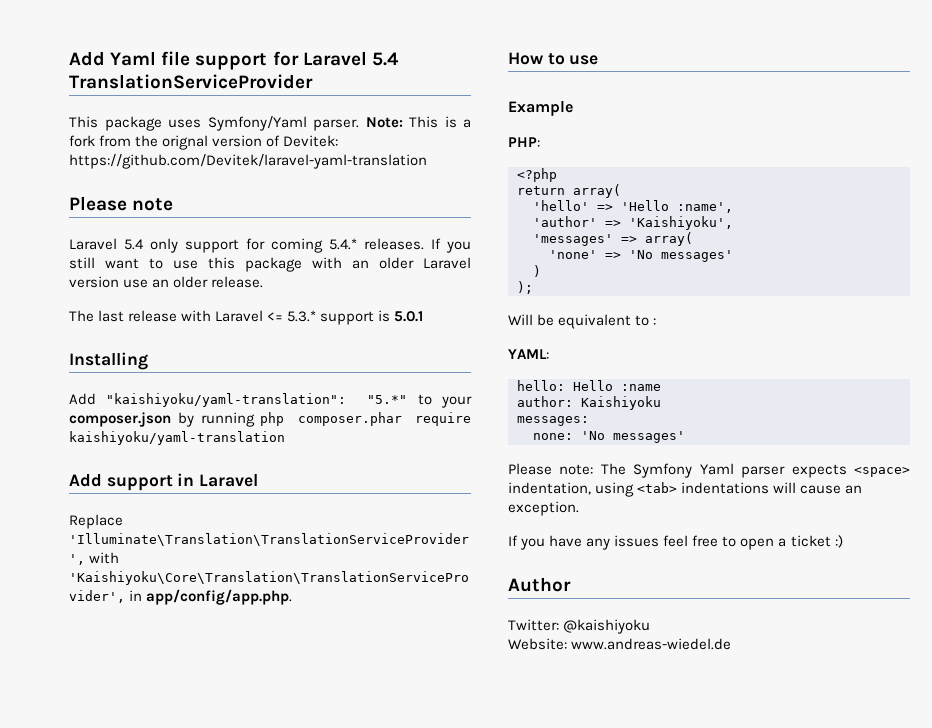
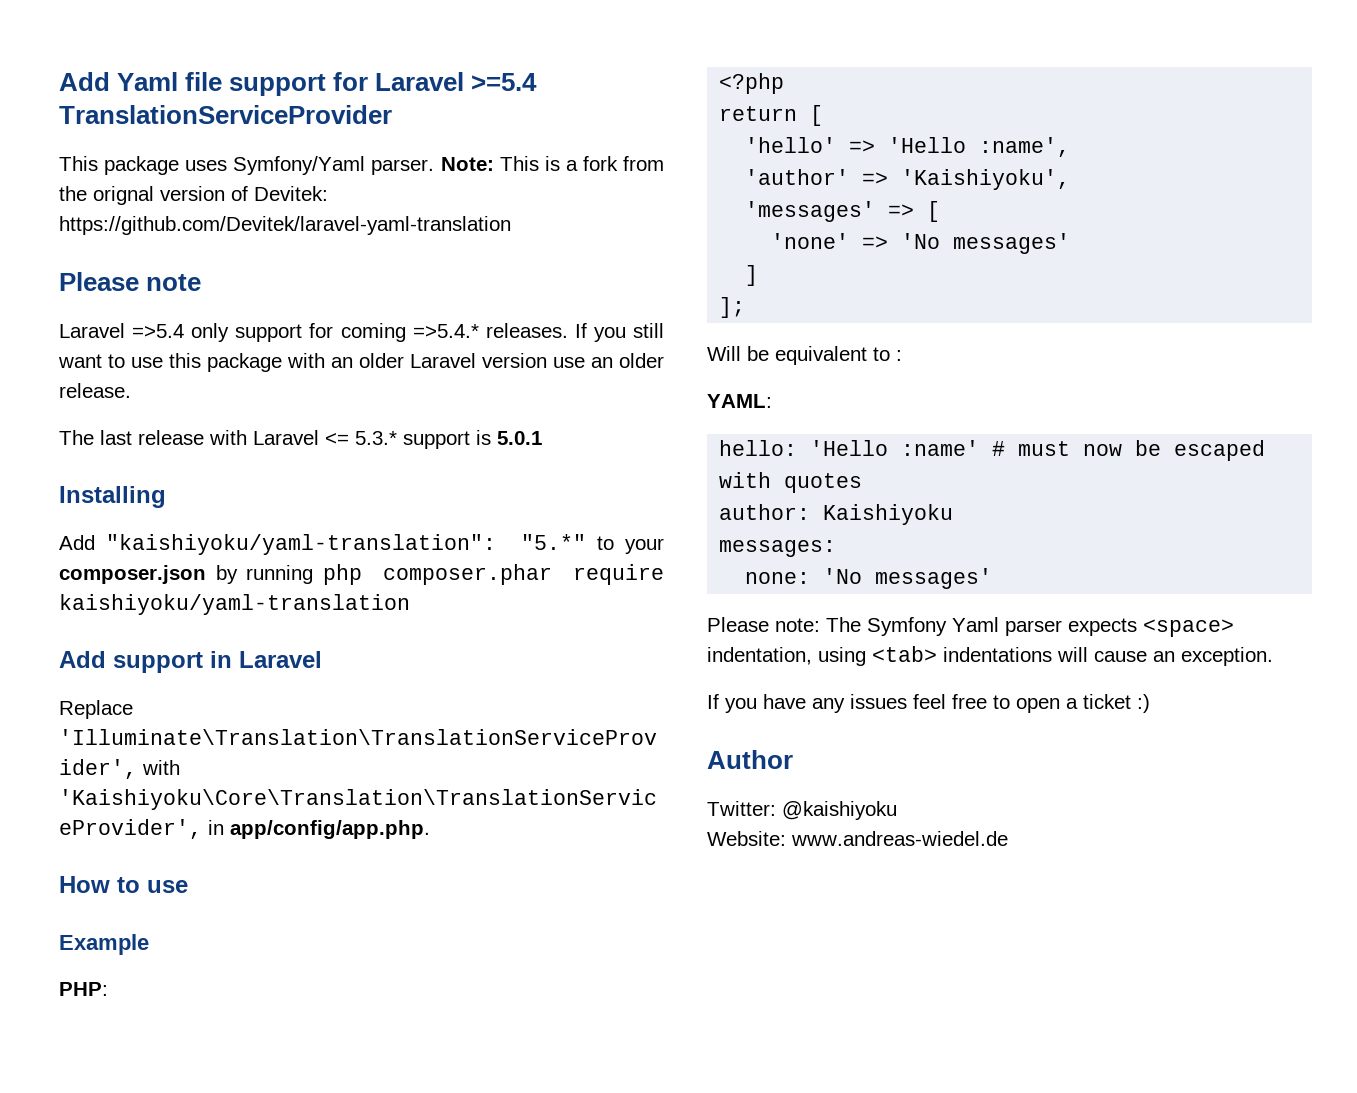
- Add Yaml file support for Laravel 5.4 TranslationServiceProvider
+ Add Yaml file support for Laravel >=5.4 TranslationServiceProvider
- Laravel 5.4 only support for coming 5.4.* releases.
+ Laravel =>5.4 only support for coming =>5.4.* releases.
- return array(
+ return [
- 'messages' => array(
+ 'messages' => [
- )
- );
+ ]
+ ];
- hello: Hello :name
+ hello: 'Hello :name' # must now be escaped with quotes

